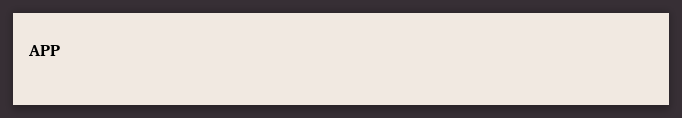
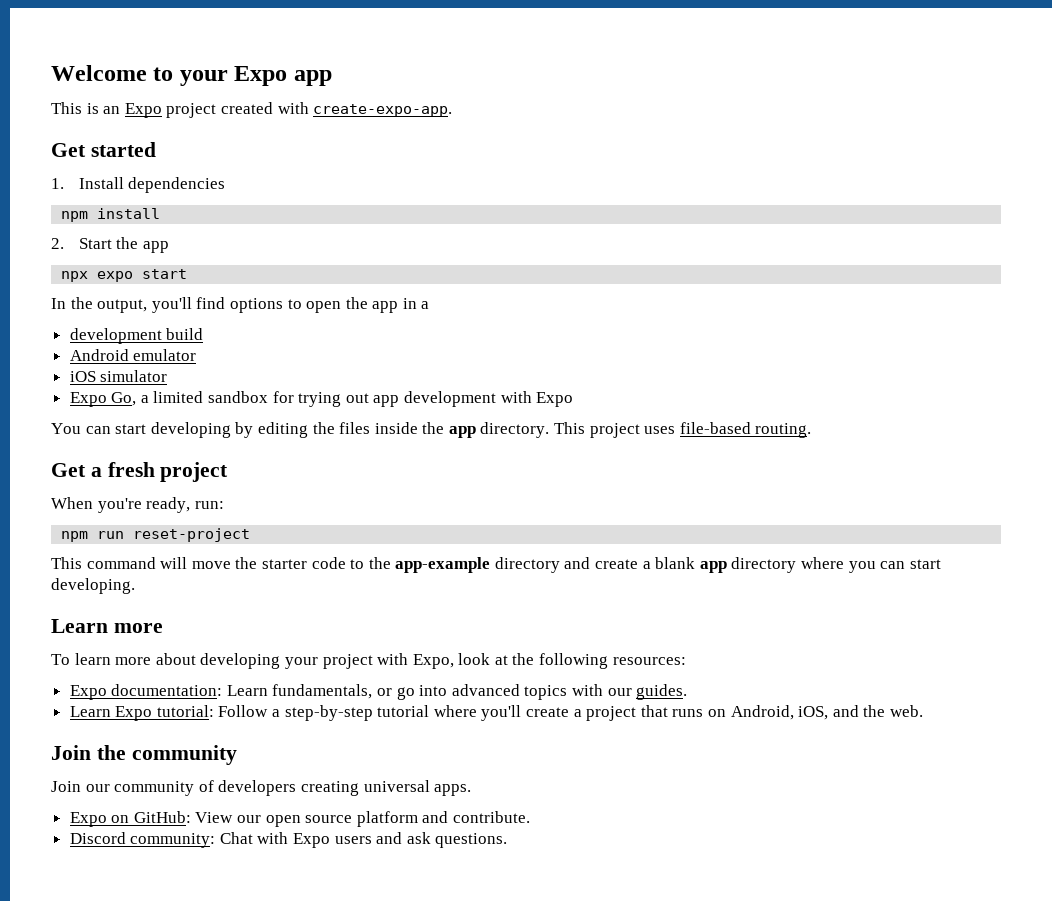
- APP
+ Welcome to your Expo app
+ This is an Expo project created with create-expo-app.
+ Get started
+ 1. Install dependencies
+ npm install
+ 2. Start the app
+ npx expo start
+ In the output, you'll find options to open the app in a
+ development build
+ Android emulator
+ iOS simulator
+ Expo Go, a limited sandbox for trying out app development with Expo
+ You can start developing by editing the files inside the app directory. This project uses file-based routing.
+ Get a fresh project
+ When you're ready, run:
+ npm run reset-project
+ This command will move the starter code to the app-example directory and create a blank app directory where you can start developing.
+ Learn more
+ To learn more about developing your project with Expo, look at the following resources:
+ Expo documentation: Learn fundamentals, or go into advanced topics with our guides.
+ Learn Expo tutorial: Follow a step-by-step tutorial where you'll create a project that runs on Android, iOS, and the web.
+ Join the community
+ Join our community of developers creating universal apps.
+ Expo on GitHub: View our open source platform and contribute.
+ Discord community: Chat with Expo users and ask questions.

